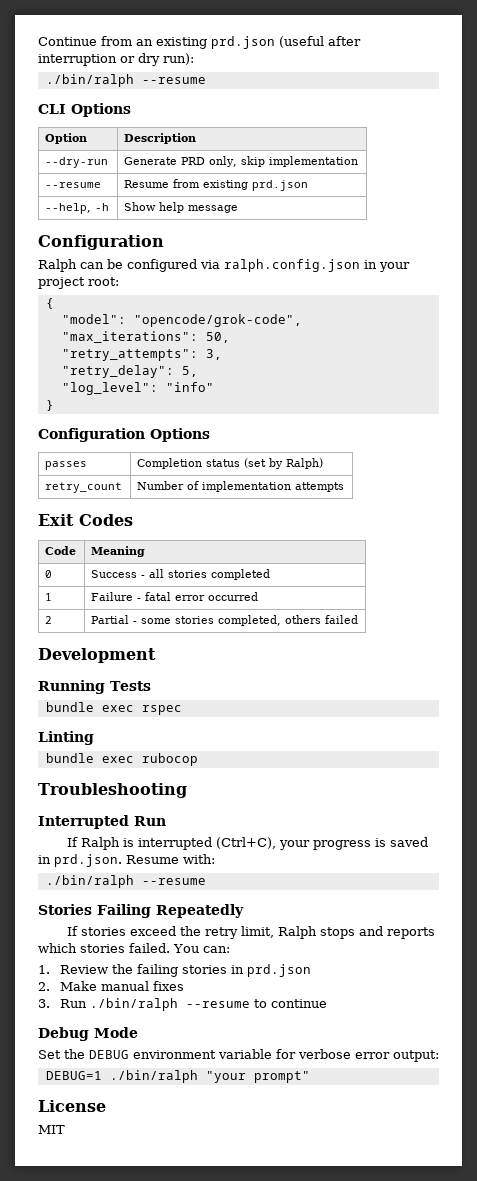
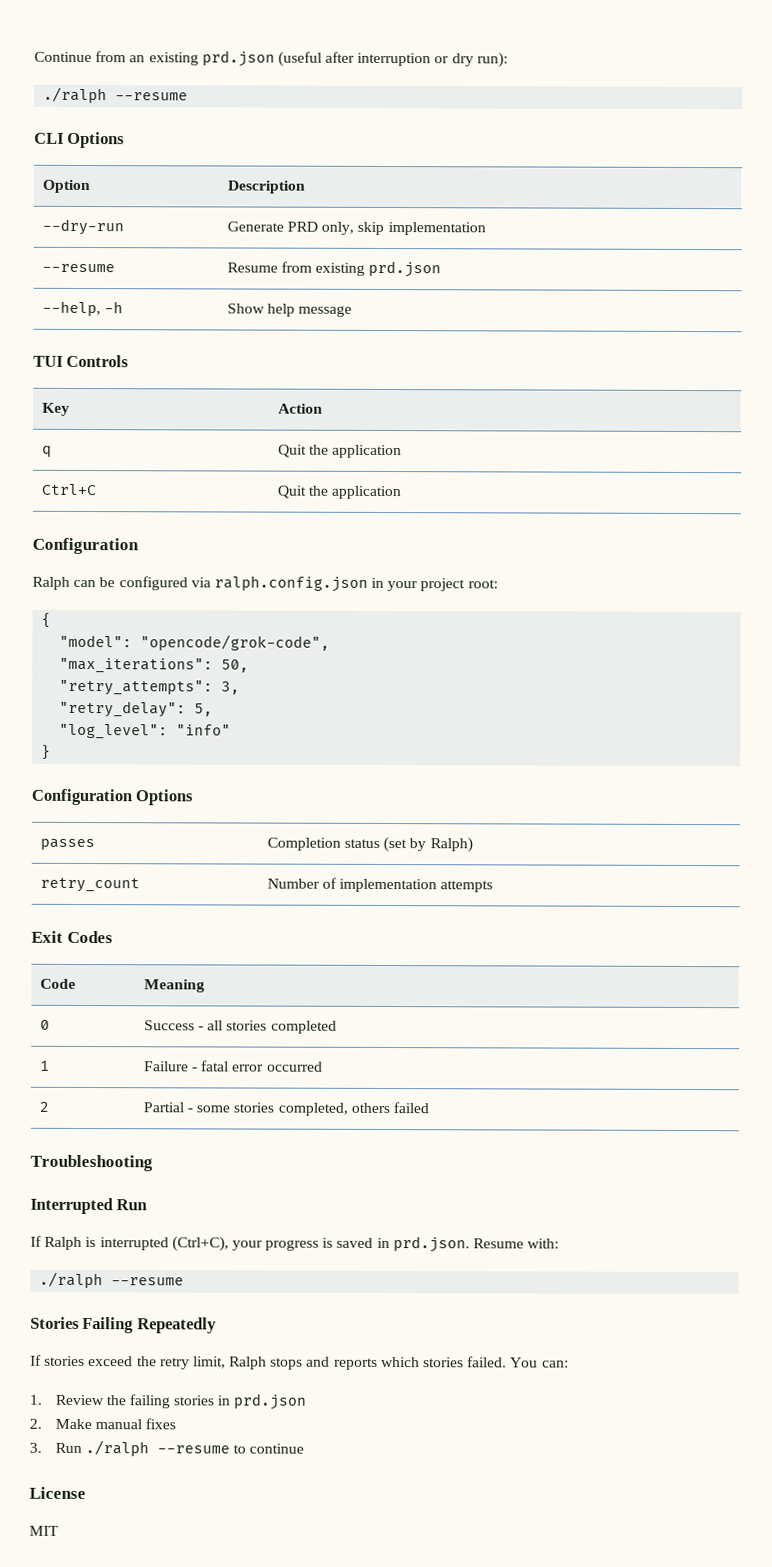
  Continue from an existing prd.json (useful after interruption or dry run):
- ./bin/ralph --resume
+ ./ralph --resume
+ TUI Controls
+ Key | Action
+ q | Quit the application
+ Ctrl+C | Quit the application
- Development
- Running Tests
- bundle exec rspec
- Linting
- bundle exec rubocop
  If Ralph is interrupted (Ctrl+C), your progress is saved in prd.json. Resume with:
- ./bin/ralph --resume
+ ./ralph --resume
- 3. Run ./bin/ralph --resume to continue
+ 3. Run ./ralph --resume to continue
- Debug Mode
- Set the DEBUG environment variable for verbose error output:
- DEBUG=1 ./bin/ralph "your prompt"

